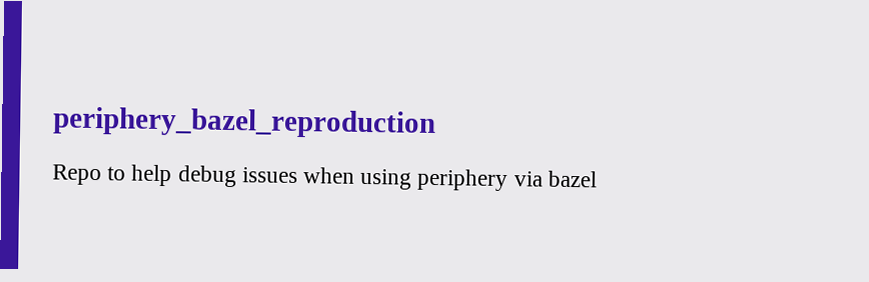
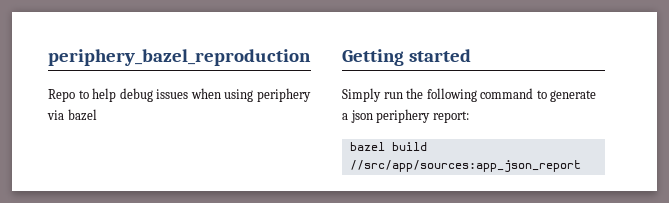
+ Getting started
+ Simply run the following command to generate a json periphery report:
+ bazel build //src/app/sources:app_json_report

